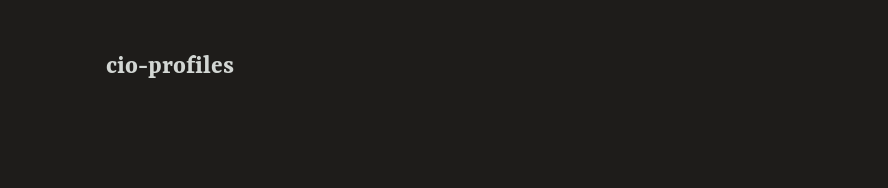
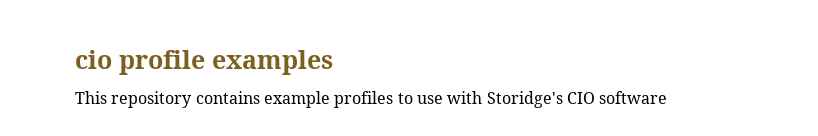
- cio-profiles
+ cio profile examples
+ This repository contains example profiles to use with Storidge's CIO software

